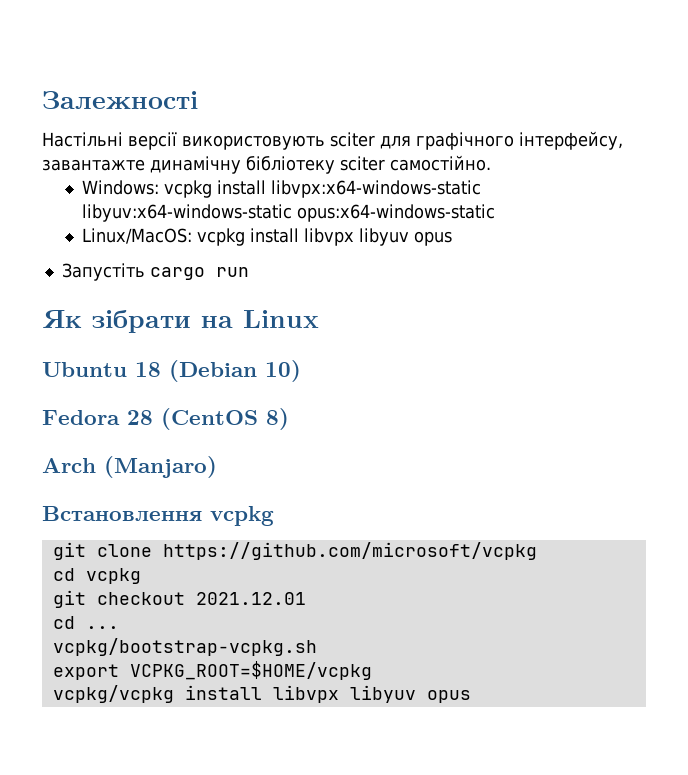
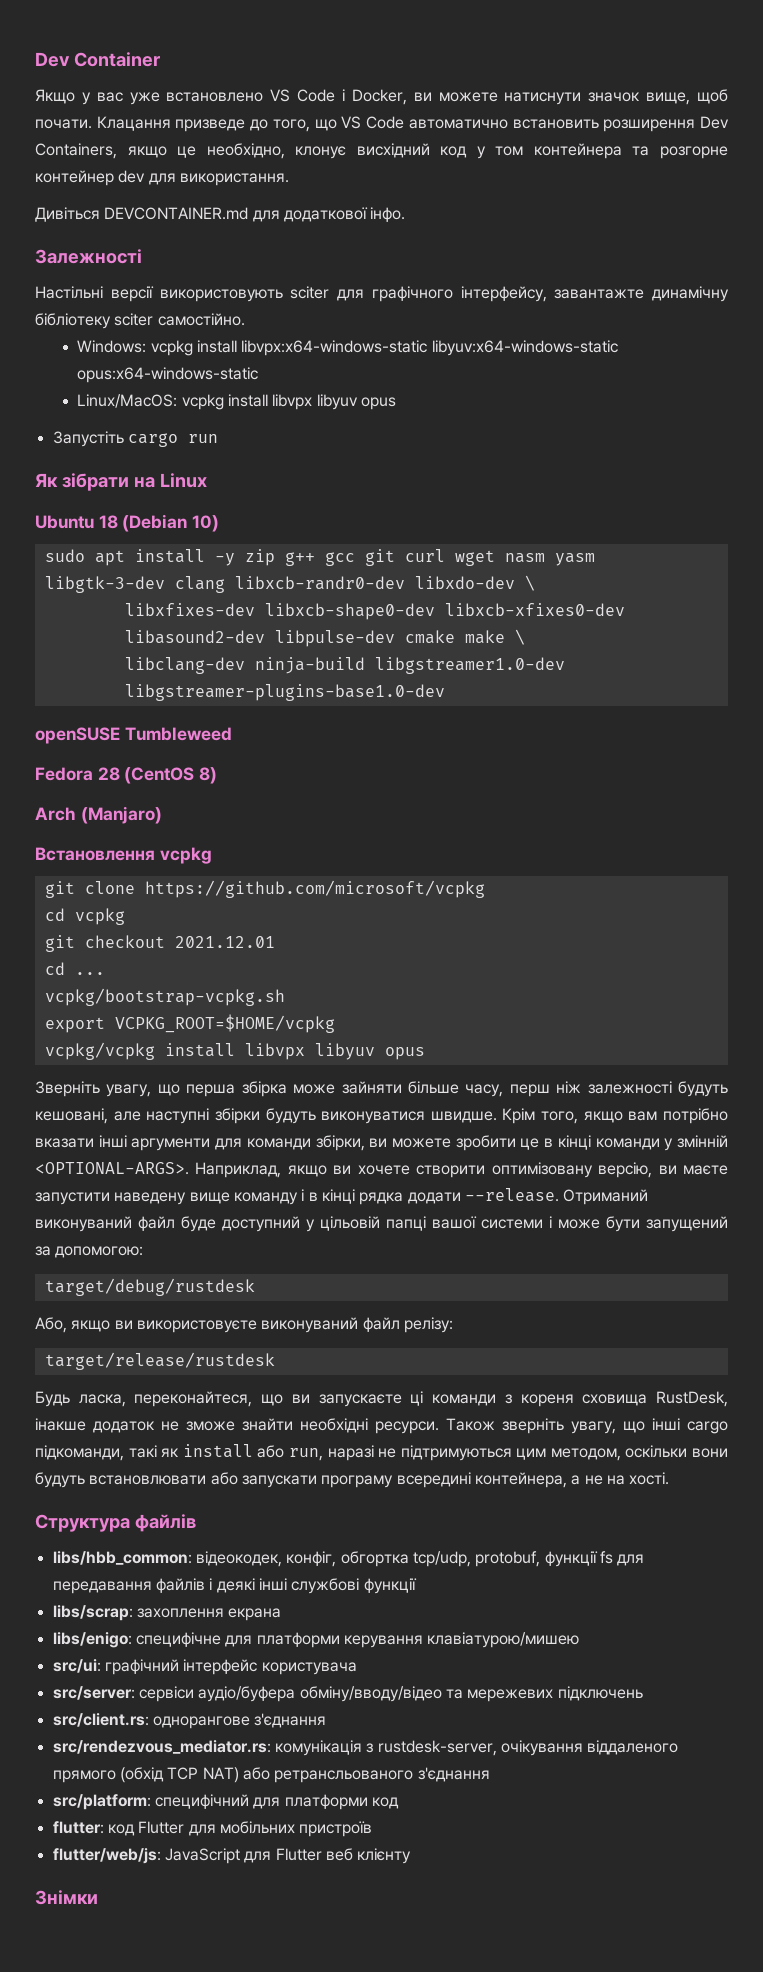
+ Dev Container
+ Якщо у вас уже встановлено VS Code і Docker, ви можете натиснути значок вище, щоб почати. Клацання призведе до того, що VS Code автоматично встановить розширення Dev Containers, якщо це необхідно, клонує виcхідний код у том контейнера та розгорне контейнер dev для використання.
+ Дивіться DEVCONTAINER.md для додаткової інфо.
+ sudo apt install -y zip g++ gcc git curl wget nasm yasm libgtk-3-dev clang libxcb-randr0-dev libxdo-dev \
+ libxfixes-dev libxcb-shape0-dev libxcb-xfixes0-dev libasound2-dev libpulse-dev cmake make \
+ libclang-dev ninja-build libgstreamer1.0-dev libgstreamer-plugins-base1.0-dev
+ openSUSE Tumbleweed
+ Зверніть увагу, що перша збірка може зайняти більше часу, перш ніж залежності будуть кешовані, але наступні збірки будуть виконуватися швидше. Крім того, якщо вам потрібно вказати інші аргументи для команди збірки, ви можете зробити це в кінці команди у змінній <OPTIONAL-ARGS>. Наприклад, якщо ви хочете створити оптимізовану версію, ви маєте запустити наведену вище команду і в кінці рядка додати --release. Отриманий виконуваний файл буде доступний у цільовій папці вашої системи і може бути запущений за допомогою:
+ target/debug/rustdesk
+ Або, якщо ви використовуєте виконуваний файл релізу:
+ target/release/rustdesk
+ Будь ласка, переконайтеся, що ви запускаєте ці команди з кореня сховища RustDesk, інакше додаток не зможе знайти необхідні ресурси. Також зверніть увагу, що інші cargo підкоманди, такі як install або run, наразі не підтримуються цим методом, оскільки вони будуть встановлювати або запускати програму всередині контейнера, а не на хості.
+ Структура файлів
+ libs/hbb_common: відеокодек, конфіг, обгортка tcp/udp, protobuf, функції fs для передавання файлів і деякі інші службові функції
+ libs/scrap: захоплення екрана
+ libs/enigo: специфічне для платформи керування клавіатурою/мишею
+ src/ui: графічний інтерфейс користувача
+ src/server: сервіси аудіо/буфера обміну/вводу/відео та мережевих підключень
+ src/client.rs: однорангове з'єднання
+ src/rendezvous_mediator.rs: комунікація з rustdesk-server, очікування віддаленого прямого (обхід TCP NAT) або ретрансльованого з'єднання
+ src/platform: специфічний для платформи код
+ flutter: код Flutter для мобільних пристроїв
+ flutter/web/js: JavaScript для Flutter веб клієнту
+ Знімки

